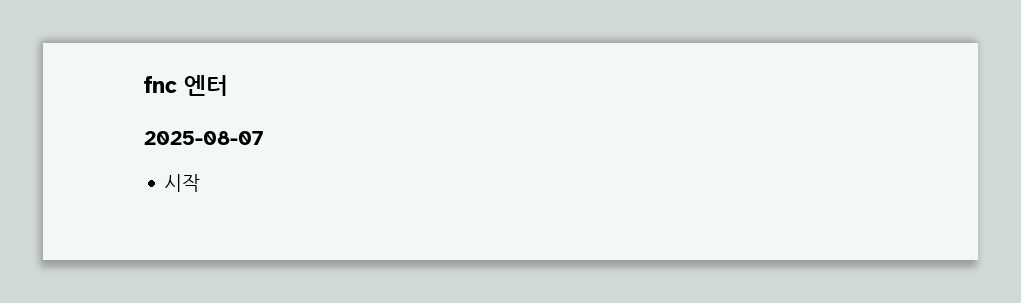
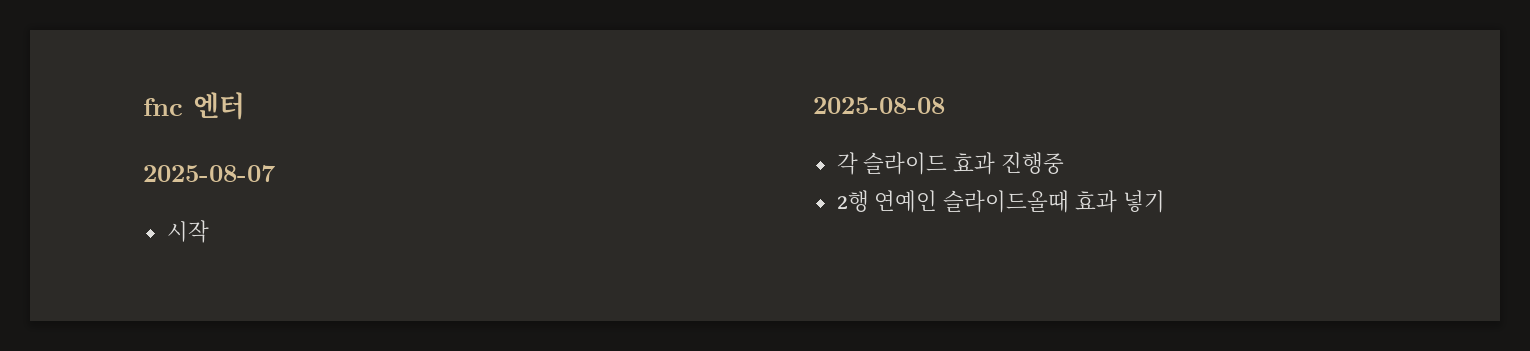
+ 2025-08-08
+ 각 슬라이드 효과 진행중
+ 2행 연예인 슬라이드올때 효과 넣기

